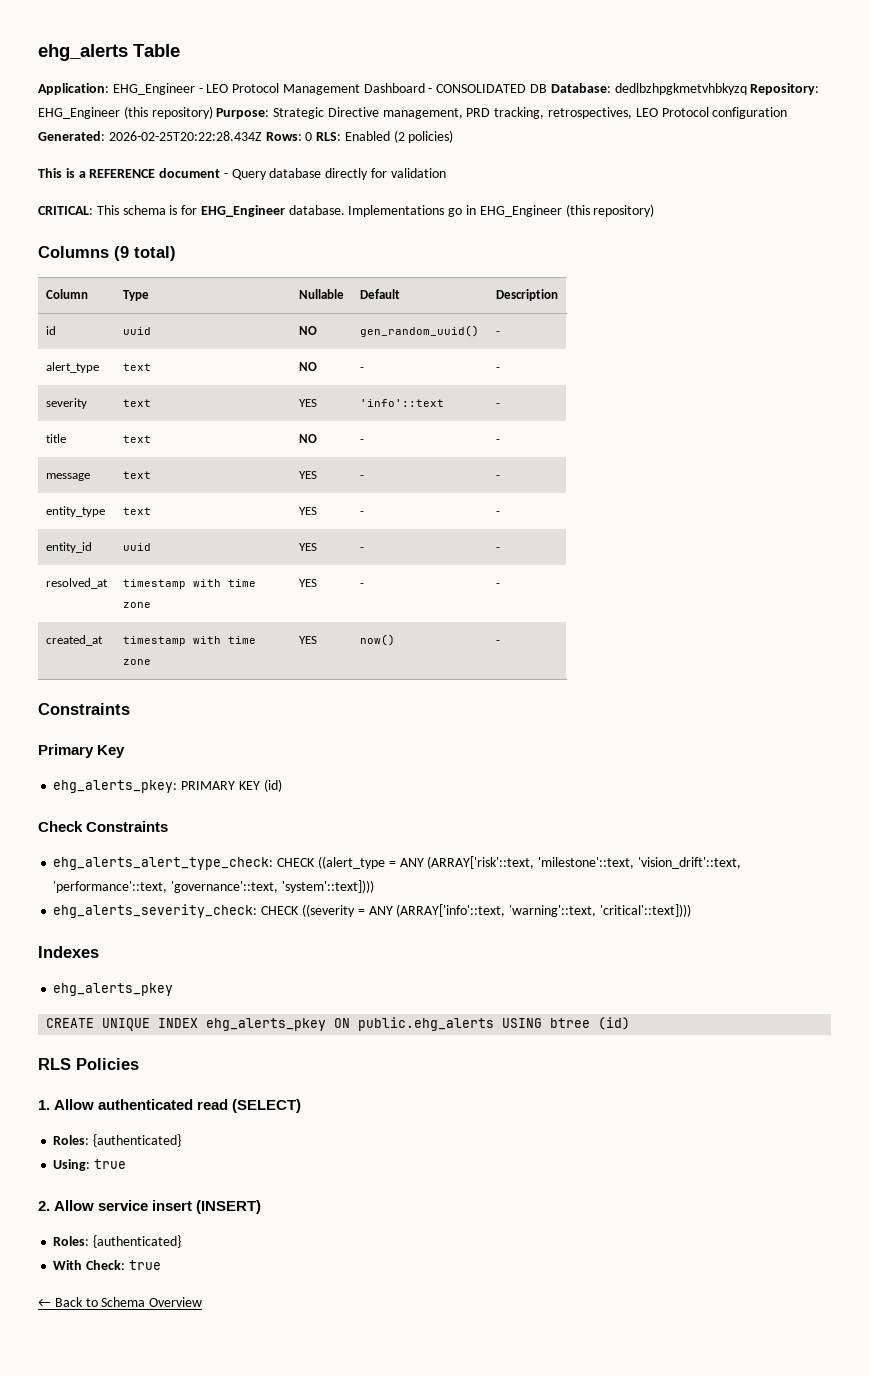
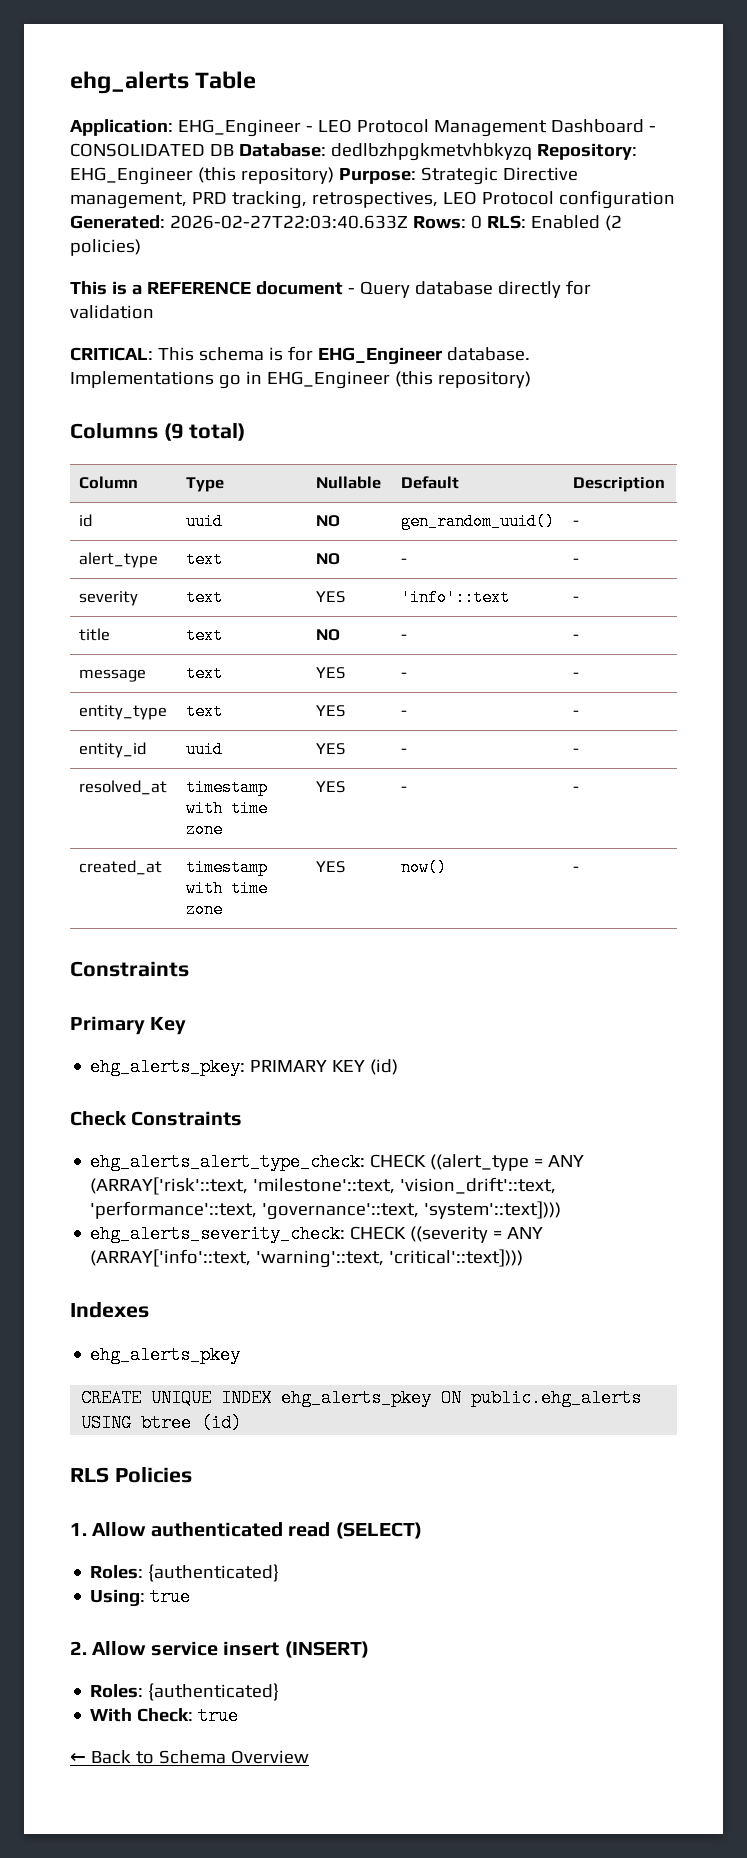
- Application: EHG_Engineer - LEO Protocol Management Dashboard - CONSOLIDATED DB Database: dedlbzhpgkmetvhbkyzq Repository: EHG_Engineer (this repository) Purpose: Strategic Directive management, PRD tracking, retrospectives, LEO Protocol configuration Generated: 2026-02-25T20:22:28.434Z Rows: 0 RLS: Enabled (2 policies)
+ Application: EHG_Engineer - LEO Protocol Management Dashboard - CONSOLIDATED DB Database: dedlbzhpgkmetvhbkyzq Repository: EHG_Engineer (this repository) Purpose: Strategic Directive management, PRD tracking, retrospectives, LEO Protocol configuration Generated: 2026-02-27T22:03:40.633Z Rows: 0 RLS: Enabled (2 policies)

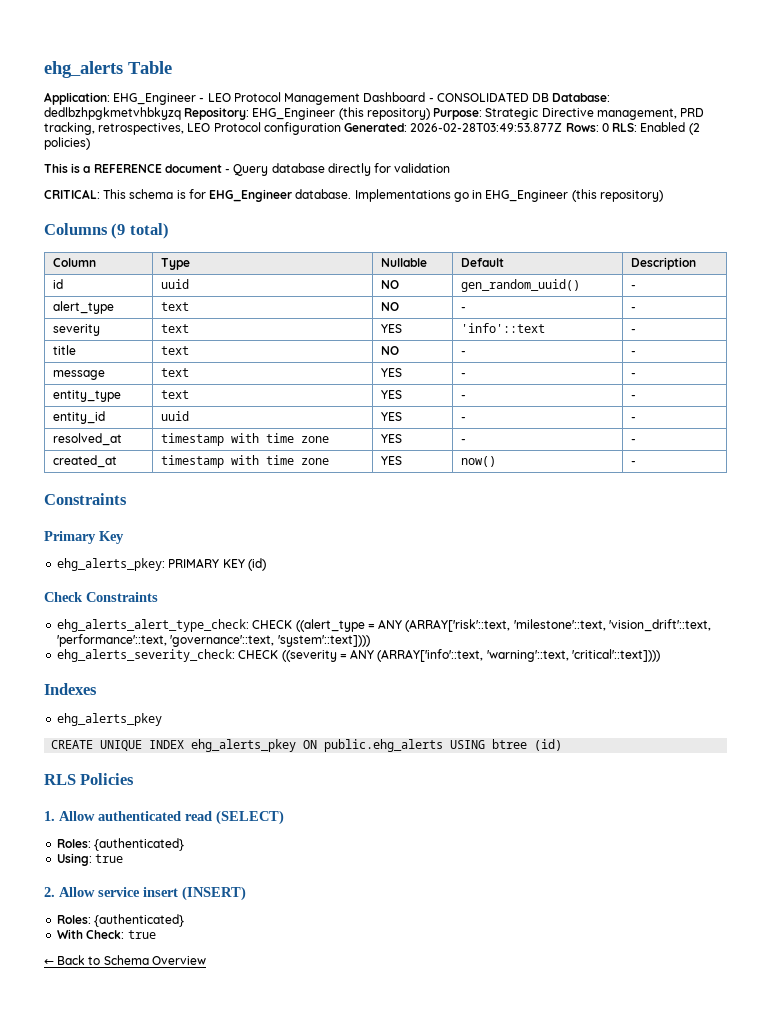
- Application: EHG_Engineer - LEO Protocol Management Dashboard - CONSOLIDATED DB Database: dedlbzhpgkmetvhbkyzq Repository: EHG_Engineer (this repository) Purpose: Strategic Directive management, PRD tracking, retrospectives, LEO Protocol configuration Generated: 2026-02-27T22:03:40.633Z Rows: 0 RLS: Enabled (2 policies)
+ Application: EHG_Engineer - LEO Protocol Management Dashboard - CONSOLIDATED DB Database: dedlbzhpgkmetvhbkyzq Repository: EHG_Engineer (this repository) Purpose: Strategic Directive management, PRD tracking, retrospectives, LEO Protocol configuration Generated: 2026-02-28T03:49:53.877Z Rows: 0 RLS: Enabled (2 policies)

